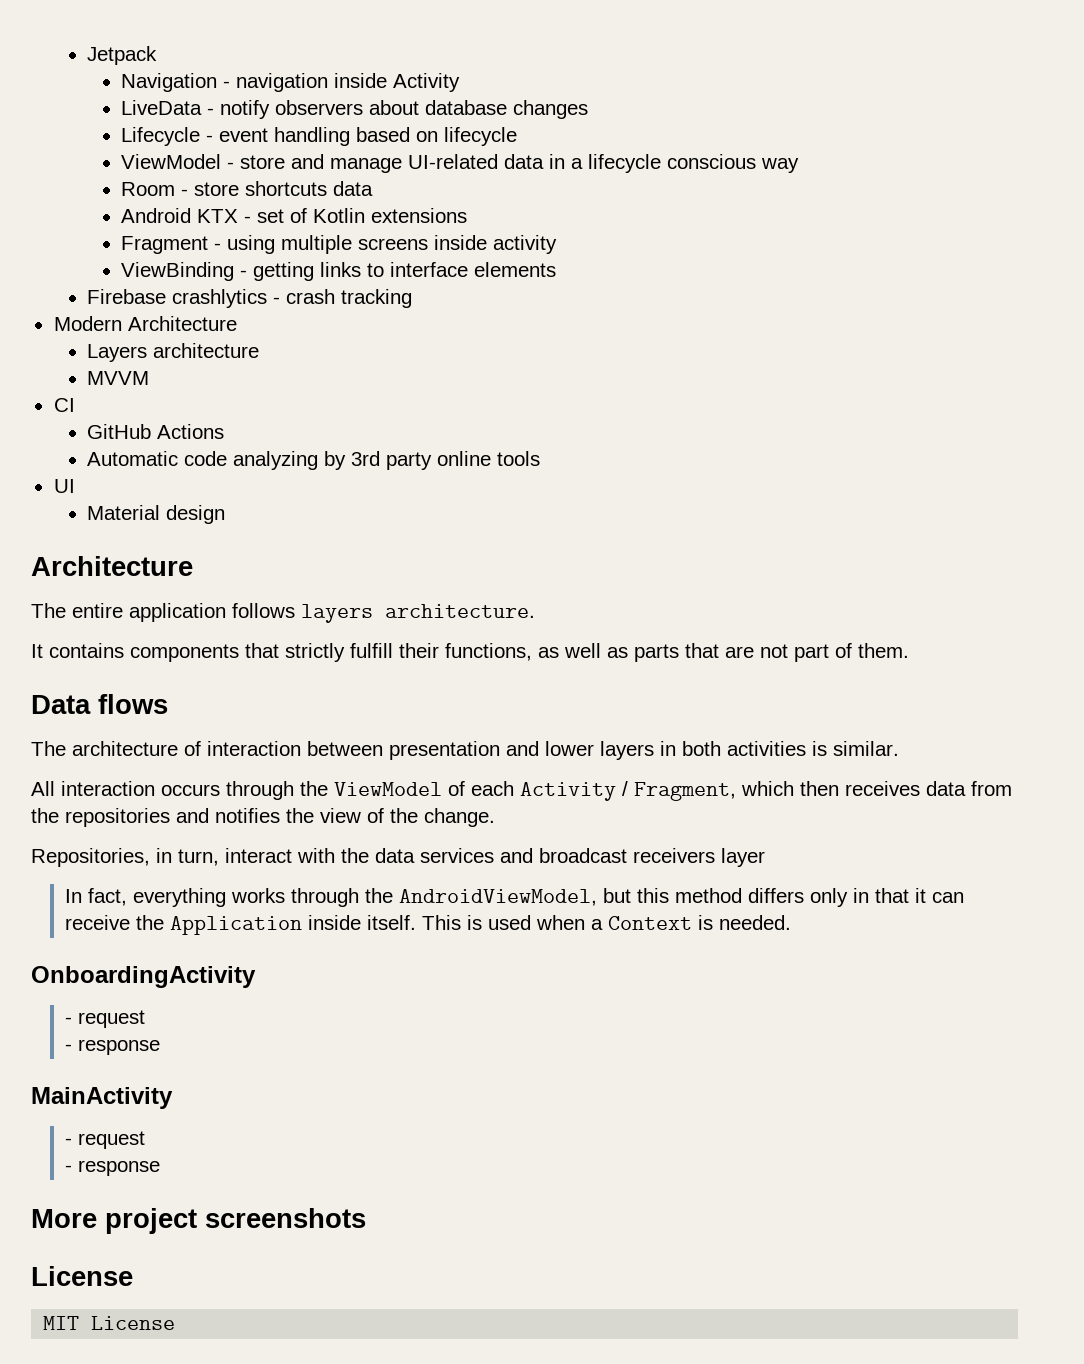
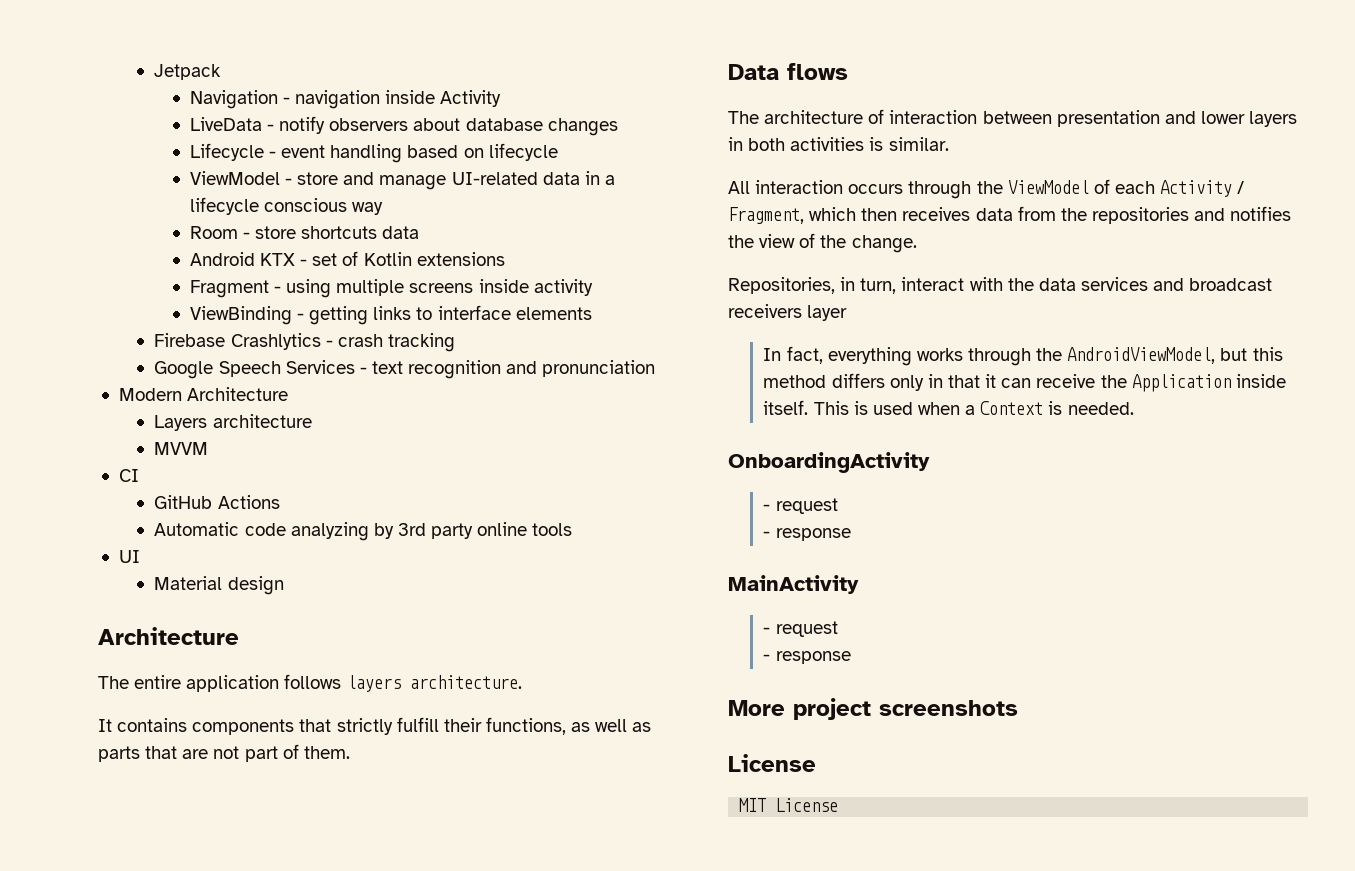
- Firebase crashlytics - crash tracking
+ Firebase Crashlytics - crash tracking
+ Google Speech Services - text recognition and pronunciation

